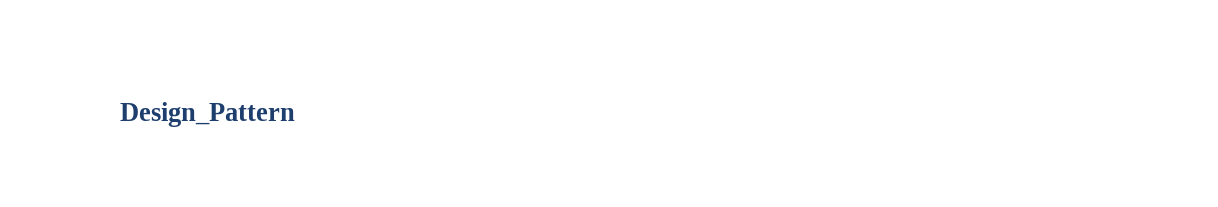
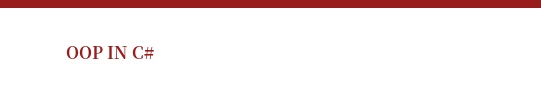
- Design_Pattern
+ OOP IN C#

